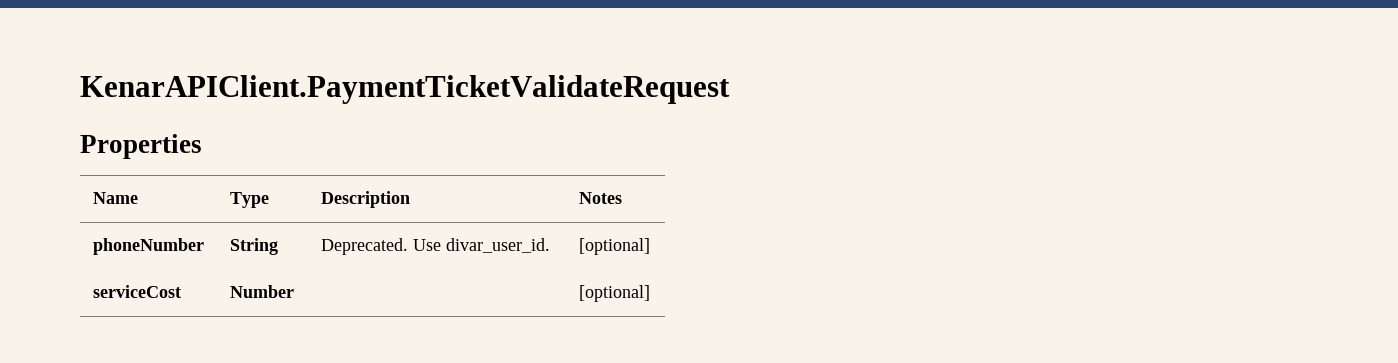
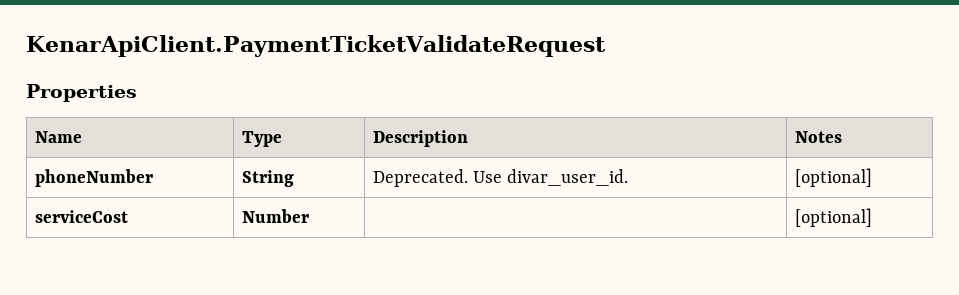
- KenarAPIClient.PaymentTicketValidateRequest
+ KenarApiClient.PaymentTicketValidateRequest

